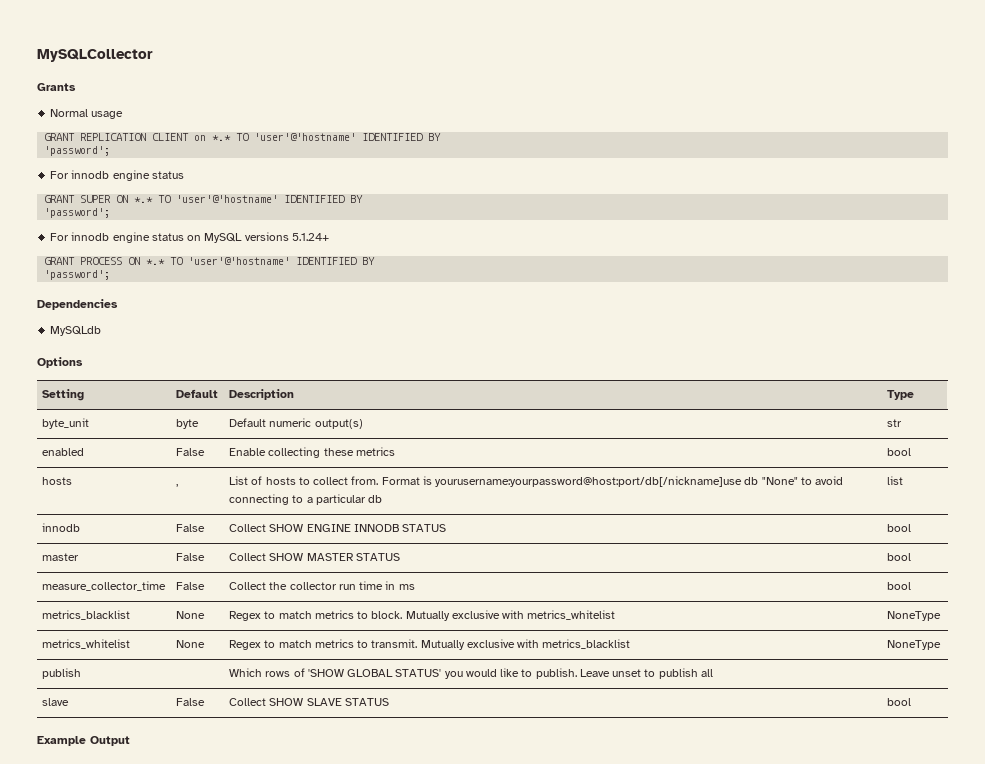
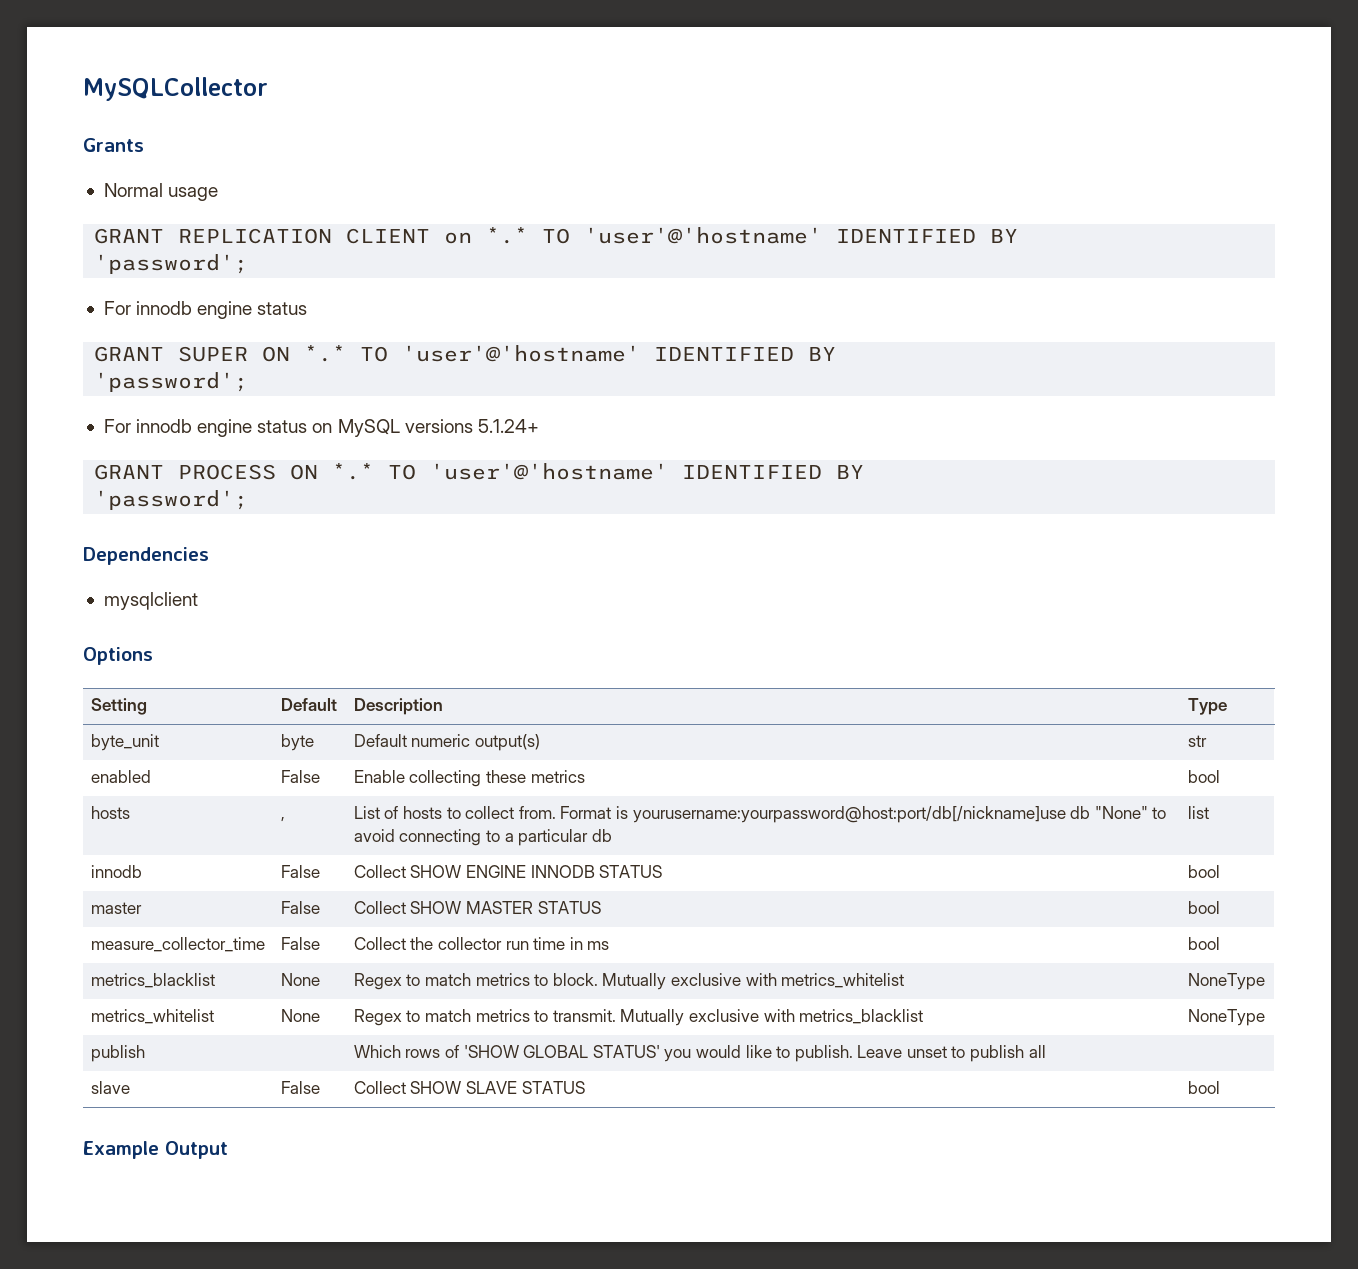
- MySQLdb
+ mysqlclient

